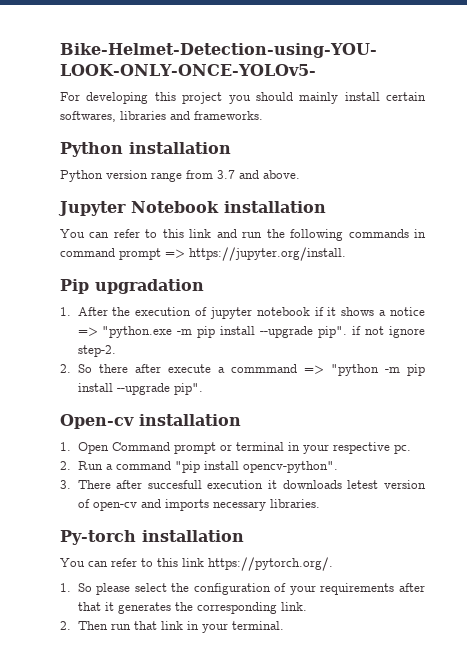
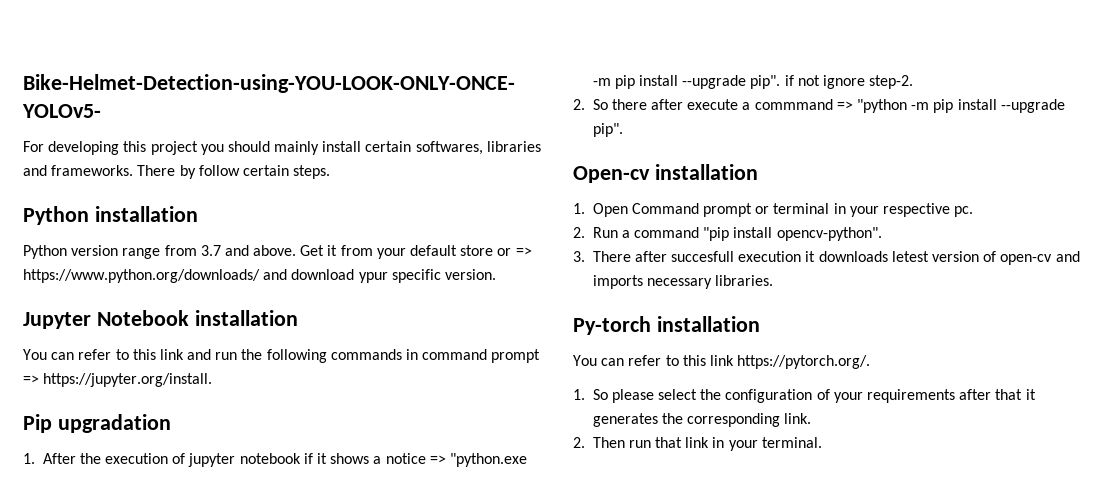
+ There by follow certain steps.
+ Get it from your default store or => https://www.python.org/downloads/ and download ypur specific version.

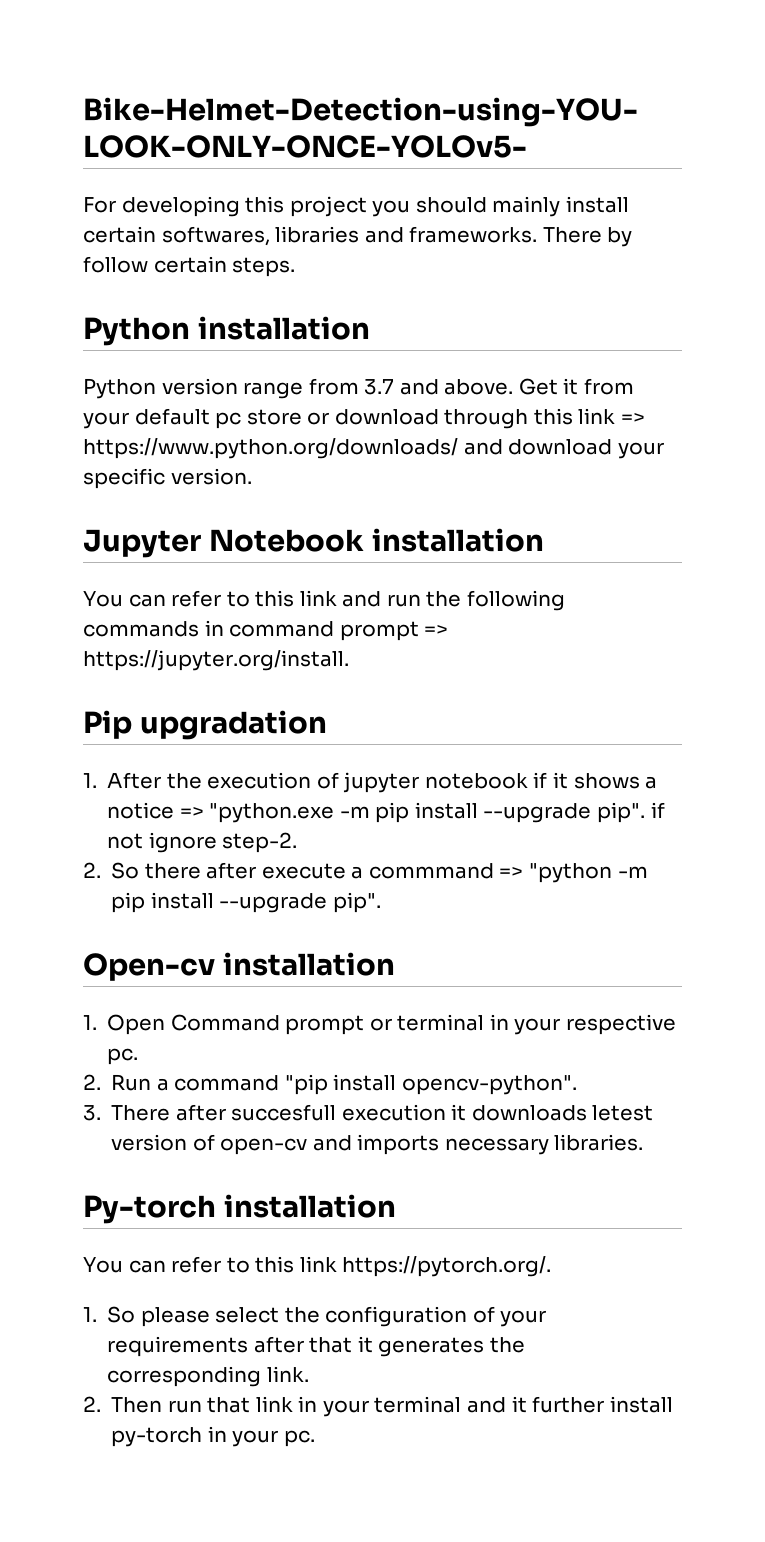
- Get it from your default store or => https://www.python.org/downloads/ and download ypur specific version.
+ Get it from your default pc store or download through this link => https://www.python.org/downloads/ and download your specific version.
- 2. Then run that link in your terminal.
+ 2. Then run that link in your terminal and it further install py-torch in your pc.

